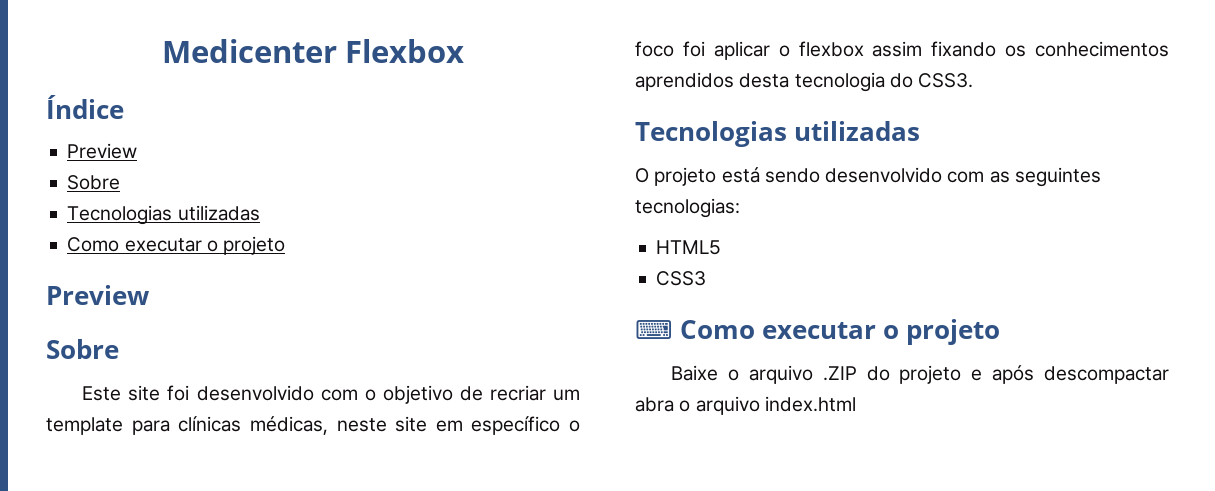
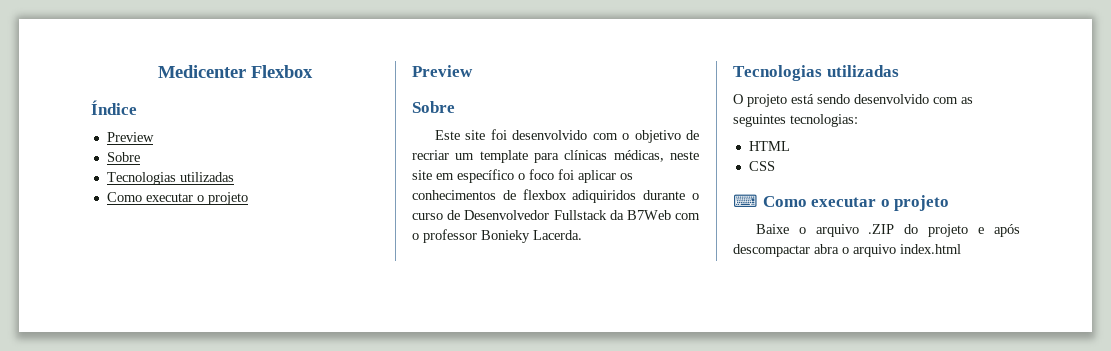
- Este site foi desenvolvido com o objetivo de recriar um template para clínicas médicas, neste site em específico o foco foi aplicar o flexbox assim fixando os conhecimentos aprendidos desta tecnologia do CSS3.
+ Este site foi desenvolvido com o objetivo de recriar um template para clínicas médicas, neste site em específico o foco foi aplicar os conhecimentos de flexbox adiquiridos durante o curso de Desenvolvedor Fullstack da B7Web com o professor Bonieky Lacerda.
- HTML5
- CSS3
+ HTML
+ CSS

